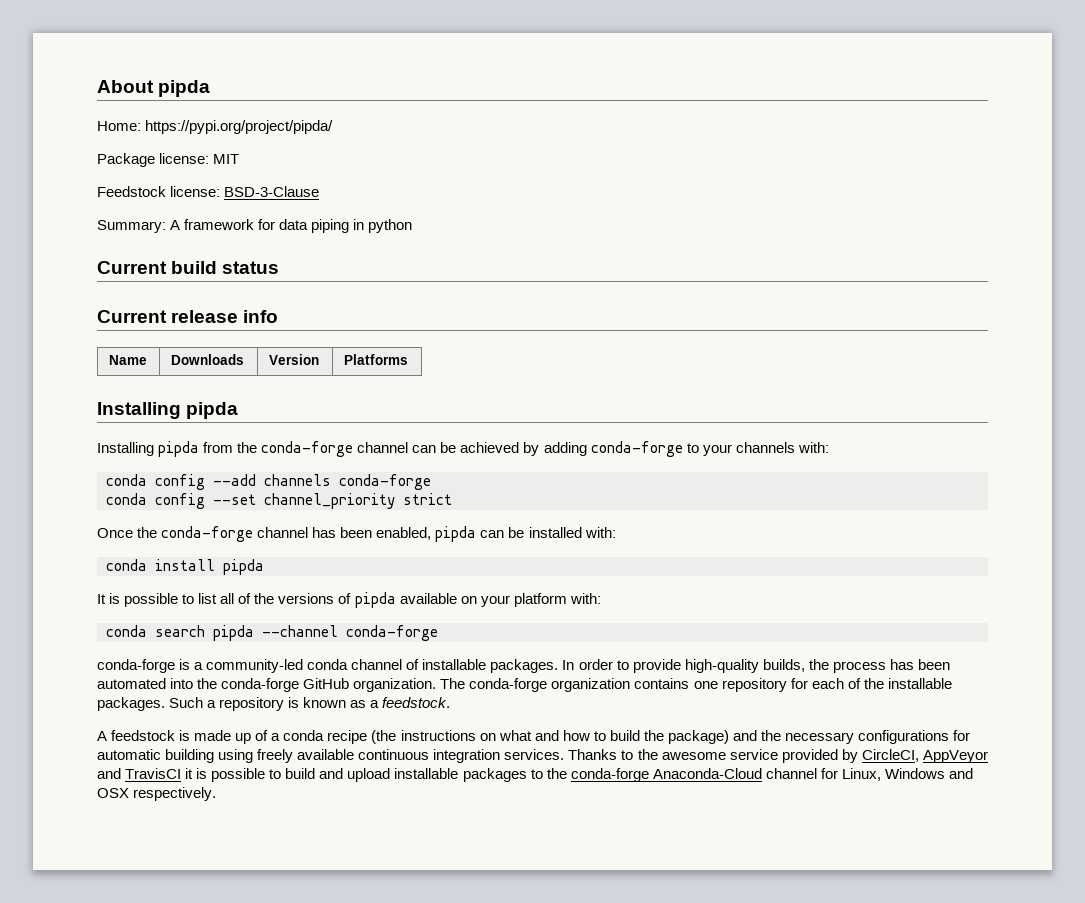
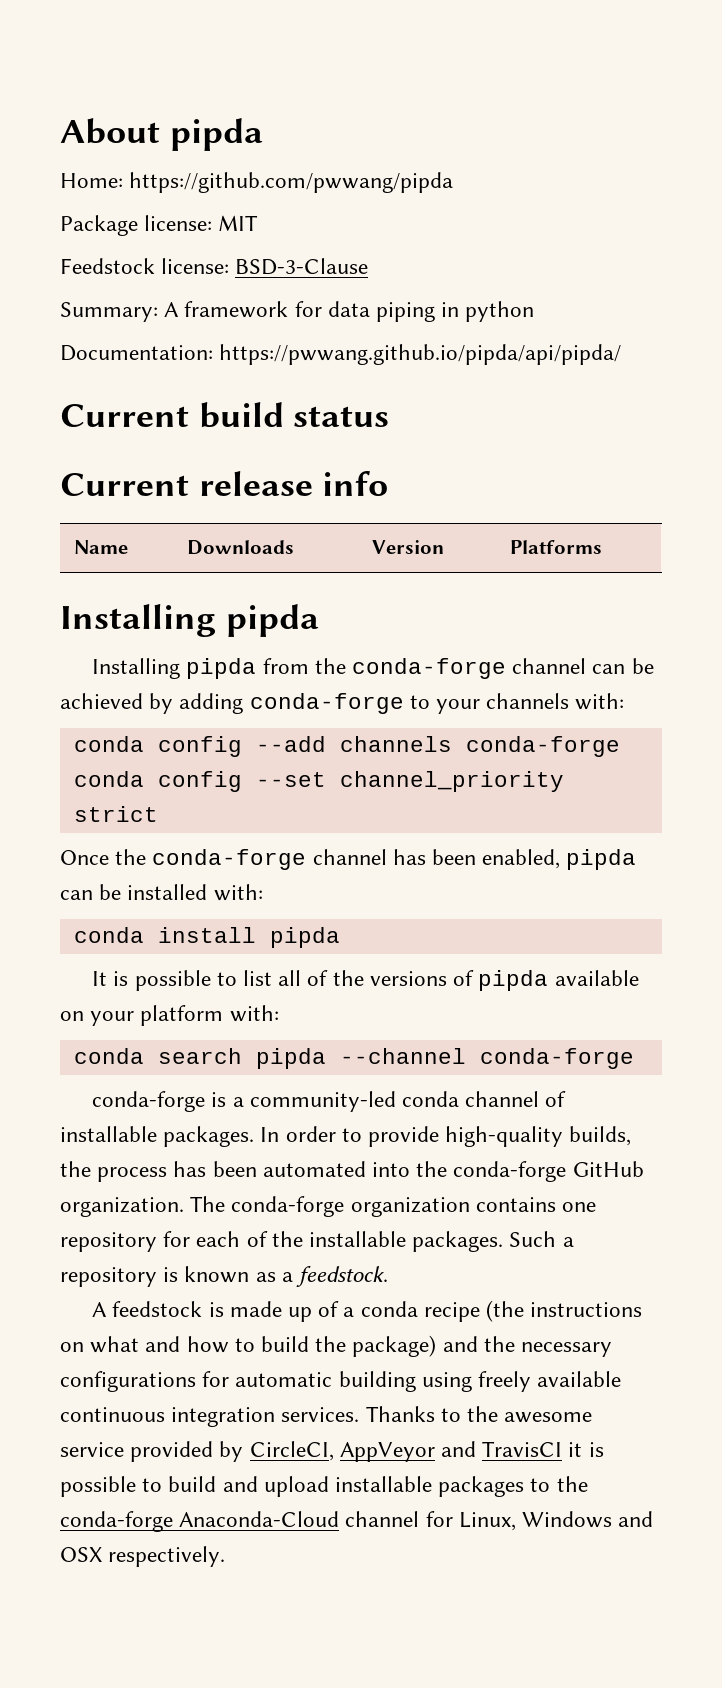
- Home: https://pypi.org/project/pipda/
+ Home: https://github.com/pwwang/pipda
+ Documentation: https://pwwang.github.io/pipda/api/pipda/

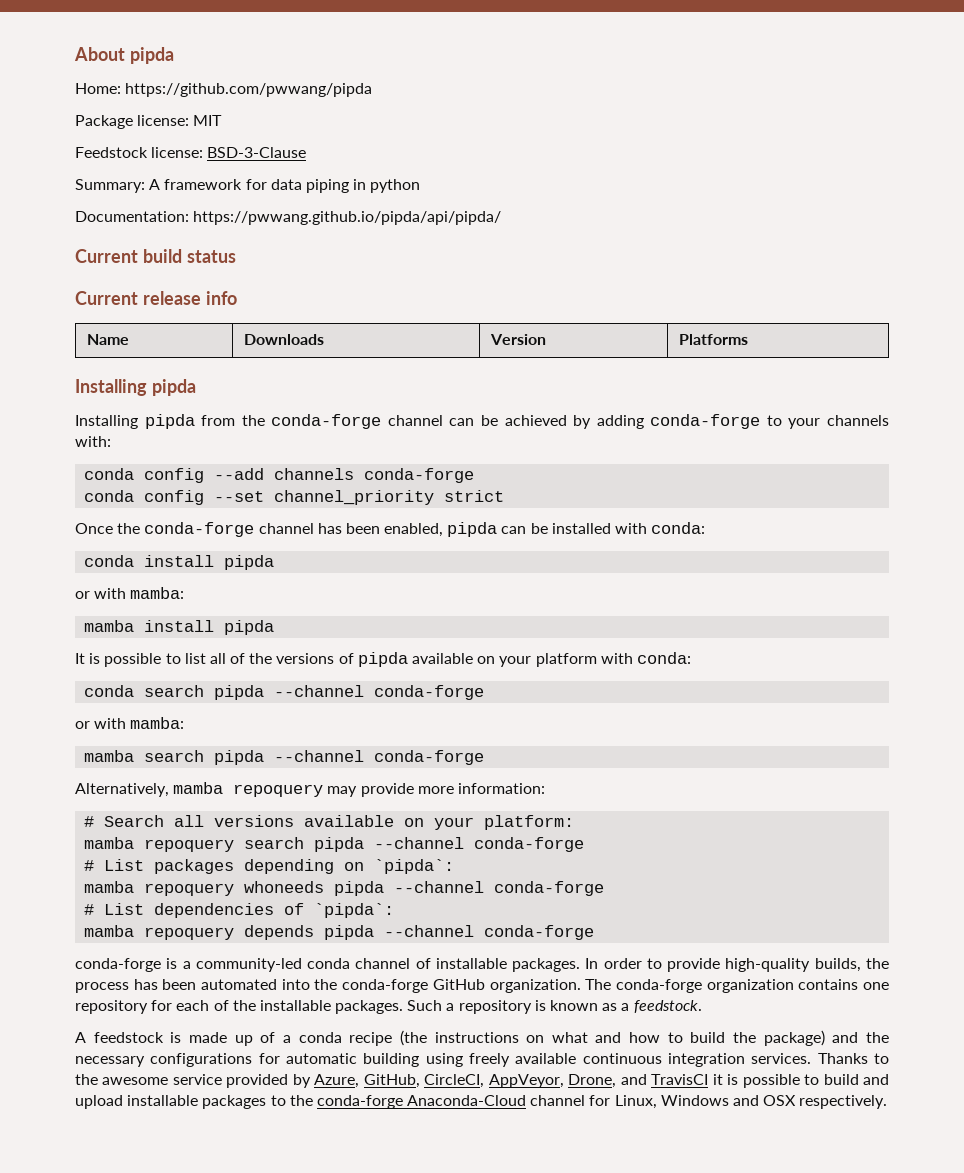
- Once the conda-forge channel has been enabled, pipda can be installed with:
+ Once the conda-forge channel has been enabled, pipda can be installed with conda:
  conda install pipda
+ or with mamba:
+ mamba install pipda
- It is possible to list all of the versions of pipda available on your platform with:
+ It is possible to list all of the versions of pipda available on your platform with conda:
  conda search pipda --channel conda-forge
+ or with mamba:
+ mamba search pipda --channel conda-forge
+ Alternatively, mamba repoquery may provide more information:
+ # Search all versions available on your platform:
+ mamba repoquery search pipda --channel conda-forge
+ # List packages depending on `pipda`:
+ mamba repoquery whoneeds pipda --channel conda-forge
+ # List dependencies of `pipda`:
+ mamba repoquery depends pipda --channel conda-forge
- Thanks to the awesome service provided by CircleCI, AppVeyor and TravisCI it is possible to build and upload installable packages to the conda-forge Anaconda-Cloud channel for Linux, Windows and OSX respectively.
+ Thanks to the awesome service provided by Azure, GitHub, CircleCI, AppVeyor, Drone, and TravisCI it is possible to build and upload installable packages to the conda-forge Anaconda-Cloud channel for Linux, Windows and OSX respectively.

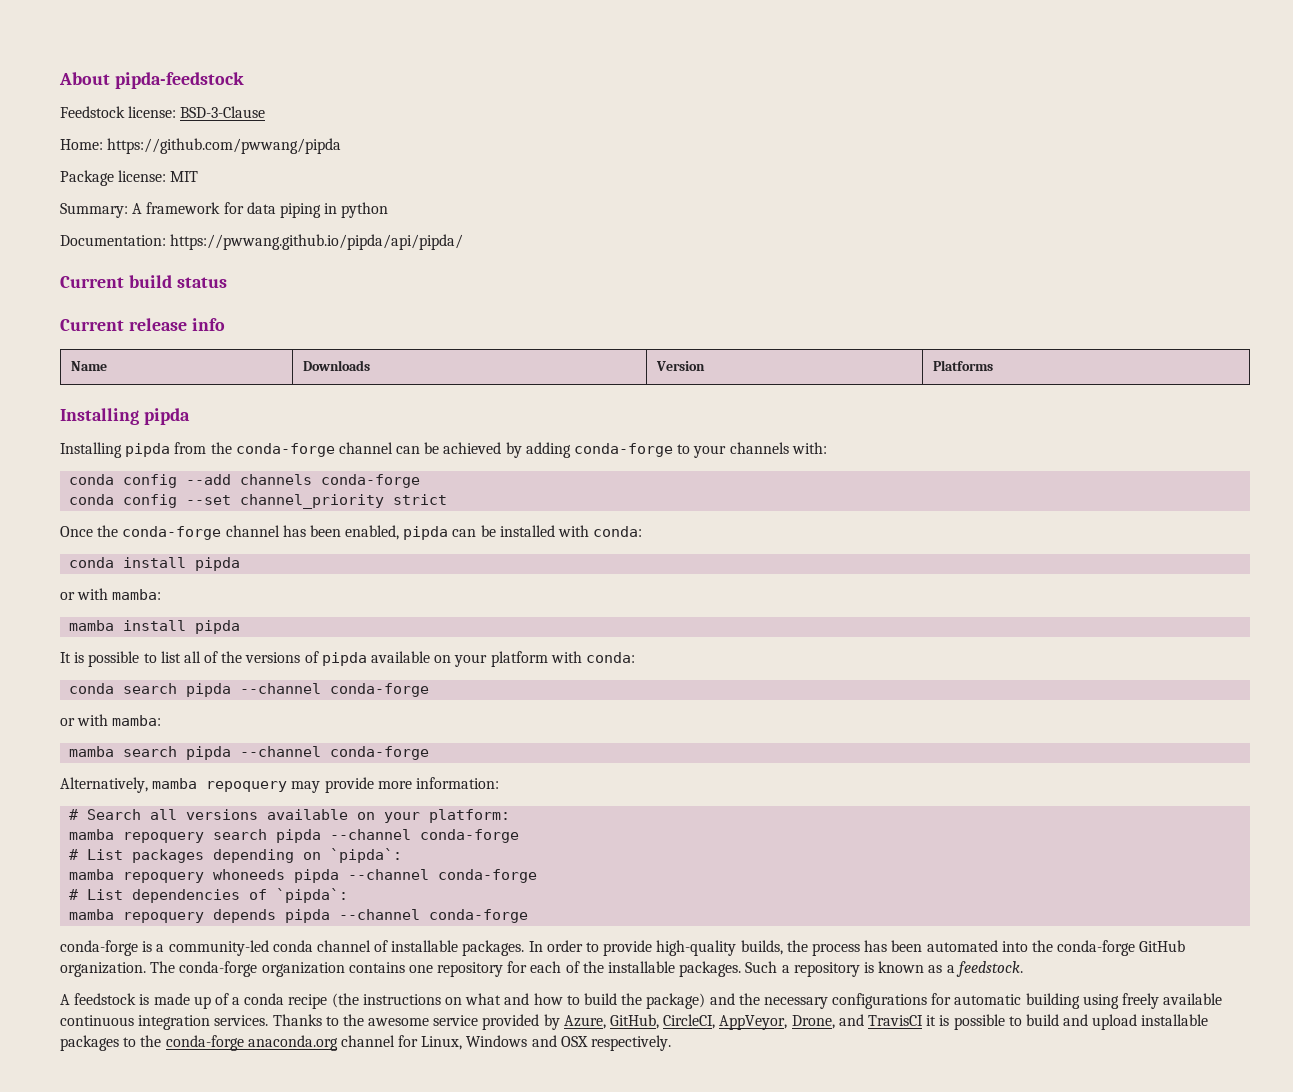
- About pipda
+ About pipda-feedstock
+ Feedstock license: BSD-3-Clause
- Feedstock license: BSD-3-Clause
- Thanks to the awesome service provided by Azure, GitHub, CircleCI, AppVeyor, Drone, and TravisCI it is possible to build and upload installable packages to the conda-forge Anaconda-Cloud channel for Linux, Windows and OSX respectively.
+ Thanks to the awesome service provided by Azure, GitHub, CircleCI, AppVeyor, Drone, and TravisCI it is possible to build and upload installable packages to the conda-forge anaconda.org channel for Linux, Windows and OSX respectively.

